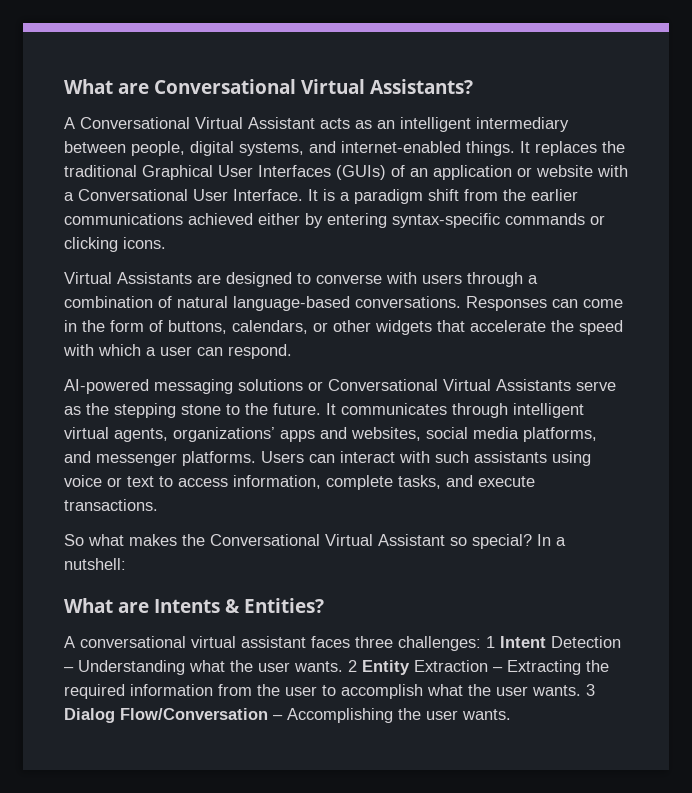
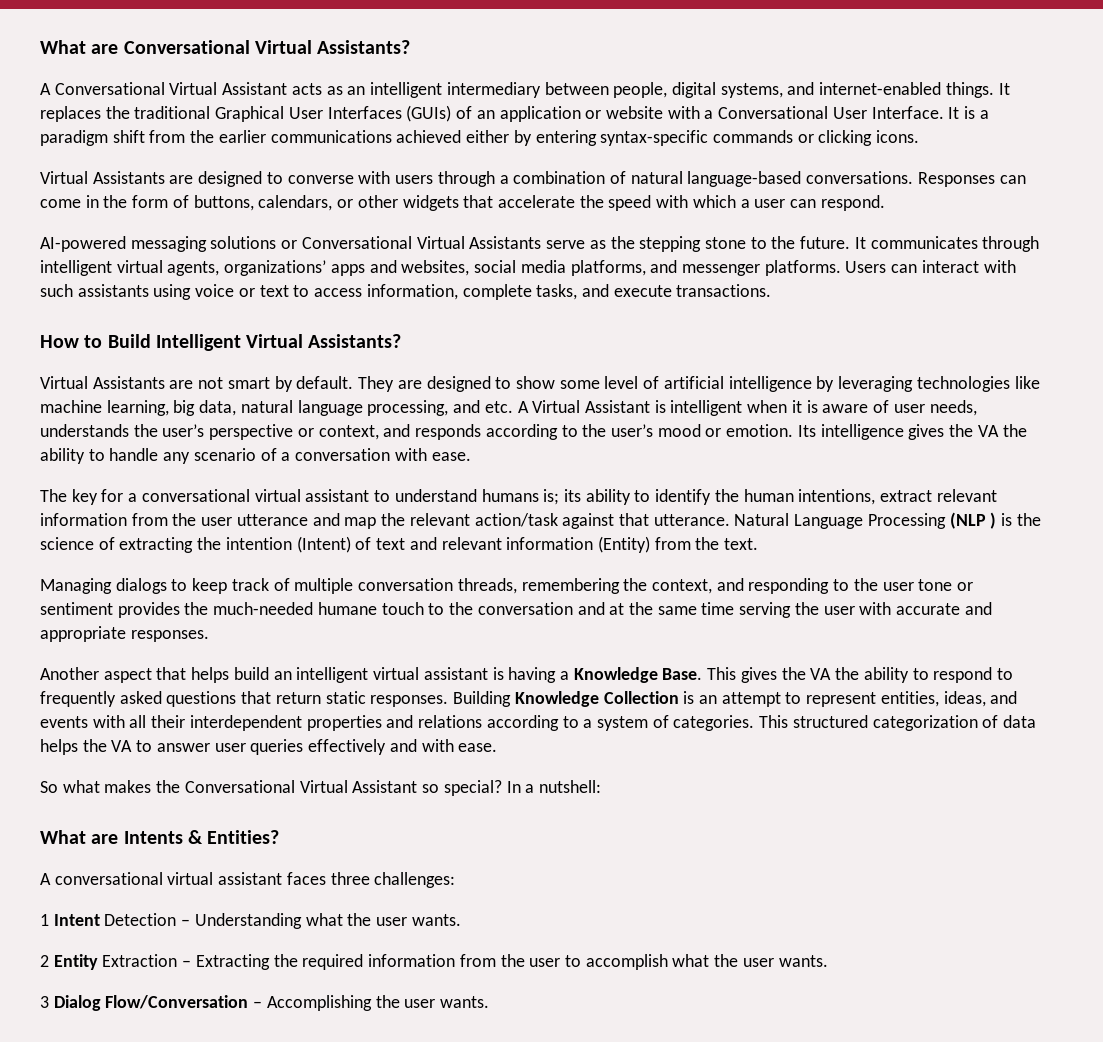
+ How to Build Intelligent Virtual Assistants?
+ Virtual Assistants are not smart by default. They are designed to show some level of artificial intelligence by leveraging technologies like machine learning, big data, natural language processing, and etc. A Virtual Assistant is intelligent when it is aware of user needs, understands the user’s perspective or context, and responds according to the user’s mood or emotion. Its intelligence gives the VA the ability to handle any scenario of a conversation with ease.
+ The key for a conversational virtual assistant to understand humans is; its ability to identify the human intentions, extract relevant information from the user utterance and map the relevant action/task against that utterance. Natural Language Processing (NLP ) is the science of extracting the intention (Intent) of text and relevant information (Entity) from the text.
+ Managing dialogs to keep track of multiple conversation threads, remembering the context, and responding to the user tone or sentiment provides the much-needed humane touch to the conversation and at the same time serving the user with accurate and appropriate responses.
+ Another aspect that helps build an intelligent virtual assistant is having a Knowledge Base. This gives the VA the ability to respond to frequently asked questions that return static responses. Building Knowledge Collection is an attempt to represent entities, ideas, and events with all their interdependent properties and relations according to a system of categories. This structured categorization of data helps the VA to answer user queries effectively and with ease.
- A conversational virtual assistant faces three challenges: 1 Intent Detection – Understanding what the user wants. 2 Entity Extraction – Extracting the required information from the user to accomplish what the user wants. 3 Dialog Flow/Conversation – Accomplishing the user wants.
+ A conversational virtual assistant faces three challenges:
+ 1 Intent Detection – Understanding what the user wants.
+ 2 Entity Extraction – Extracting the required information from the user to accomplish what the user wants.
+ 3 Dialog Flow/Conversation – Accomplishing the user wants.

